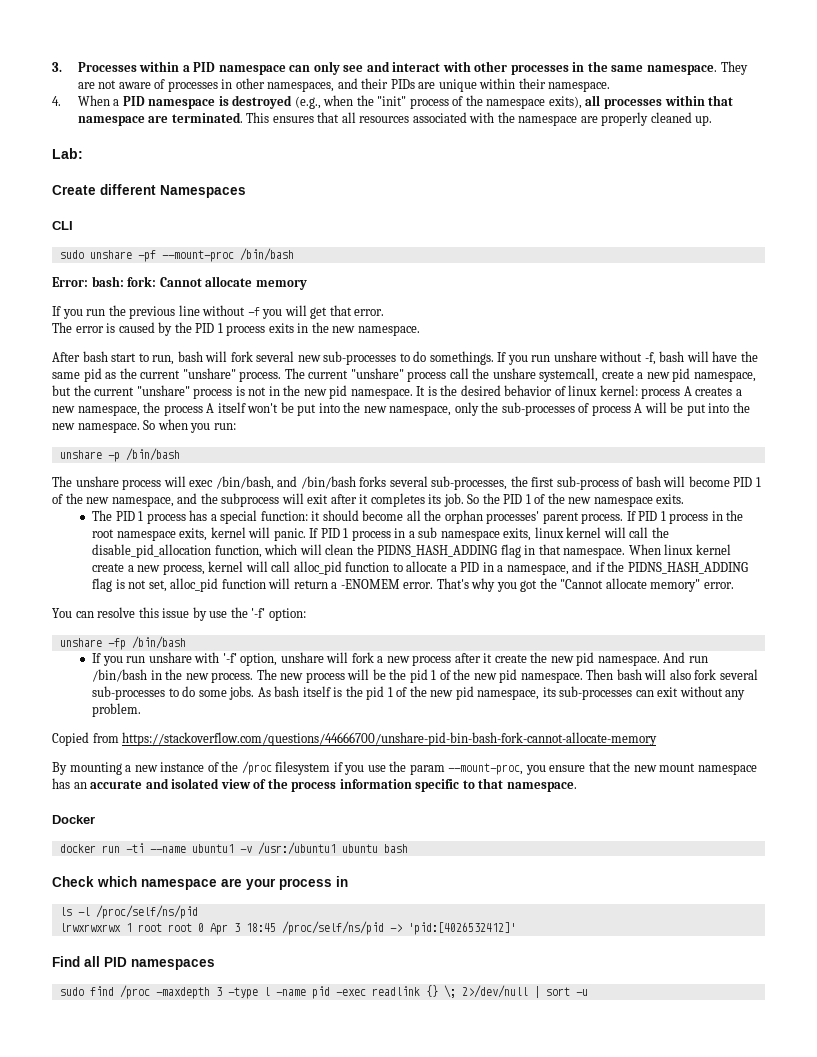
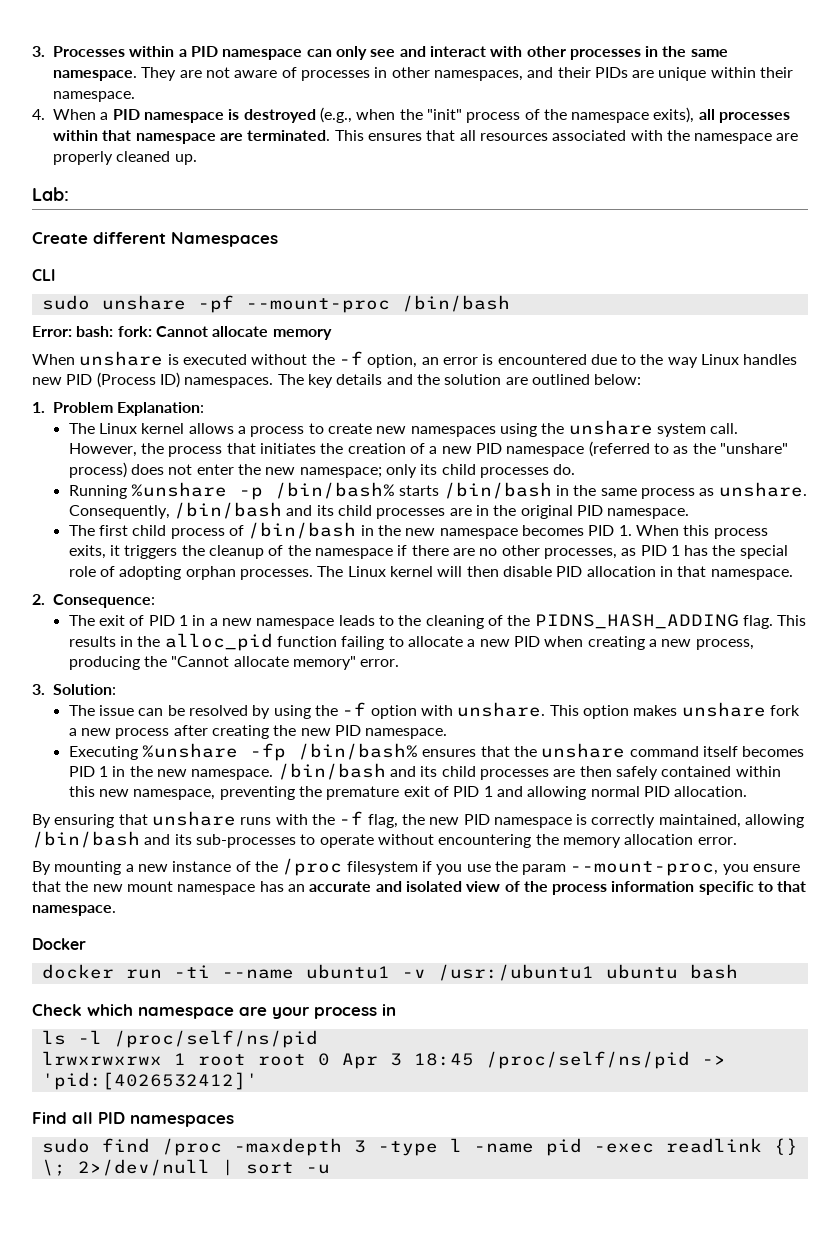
- If you run the previous line without -f you will get that error.
- The error is caused by the PID 1 process exits in the new namespace.
- After bash start to run, bash will fork several new sub-processes to do somethings. If you run unshare without -f, bash will have the same pid as the current "unshare" process. The current "unshare" process call the unshare systemcall, create a new pid namespace, but the current "unshare" process is not in the new pid namespace. It is the desired behavior of linux kernel: process A creates a new namespace, the process A itself won't be put into the new namespace, only the sub-processes of process A will be put into the new namespace. So when you run:
- unshare -p /bin/bash
- The unshare process will exec /bin/bash, and /bin/bash forks several sub-processes, the first sub-process of bash will become PID 1 of the new namespace, and the subprocess will exit after it completes its job. So the PID 1 of the new namespace exits.
- The PID 1 process has a special function: it should become all the orphan processes' parent process. If PID 1 process in the root namespace exits, kernel will panic. If PID 1 process in a sub namespace exits, linux kernel will call the disable_pid_allocation function, which will clean the PIDNS_HASH_ADDING flag in that namespace. When linux kernel create a new process, kernel will call alloc_pid function to allocate a PID in a namespace, and if the PIDNS_HASH_ADDING flag is not set, alloc_pid function will return a -ENOMEM error. That's why you got the "Cannot allocate memory" error.
+ When unshare is executed without the -f option, an error is encountered due to the way Linux handles new PID (Process ID) namespaces. The key details and the solution are outlined below:
+ 1. Problem Explanation:
+ The Linux kernel allows a process to create new namespaces using the unshare system call. However, the process that initiates the creation of a new PID namespace (referred to as the "unshare" process) does not enter the new namespace; only its child processes do.
+ Running %unshare -p /bin/bash% starts /bin/bash in the same process as unshare. Consequently, /bin/bash and its child processes are in the original PID namespace.
+ The first child process of /bin/bash in the new namespace becomes PID 1. When this process exits, it triggers the cleanup of the namespace if there are no other processes, as PID 1 has the special role of adopting orphan processes. The Linux kernel will then disable PID allocation in that namespace.
+ 2. Consequence:
+ The exit of PID 1 in a new namespace leads to the cleaning of the PIDNS_HASH_ADDING flag. This results in the alloc_pid function failing to allocate a new PID when creating a new process, producing the "Cannot allocate memory" error.
- You can resolve this issue by use the '-f' option:
- unshare -fp /bin/bash
- If you run unshare with '-f' option, unshare will fork a new process after it create the new pid namespace. And run /bin/bash in the new process. The new process will be the pid 1 of the new pid namespace. Then bash will also fork several sub-processes to do some jobs. As bash itself is the pid 1 of the new pid namespace, its sub-processes can exit without any problem.
- Copied from https://stackoverflow.com/questions/44666700/unshare-pid-bin-bash-fork-cannot-allocate-memory
+ 3. Solution:
+ The issue can be resolved by using the -f option with unshare. This option makes unshare fork a new process after creating the new PID namespace.
+ Executing %unshare -fp /bin/bash% ensures that the unshare command itself becomes PID 1 in the new namespace. /bin/bash and its child processes are then safely contained within this new namespace, preventing the premature exit of PID 1 and allowing normal PID allocation.
+ By ensuring that unshare runs with the -f flag, the new PID namespace is correctly maintained, allowing /bin/bash and its sub-processes to operate without encountering the memory allocation error.

